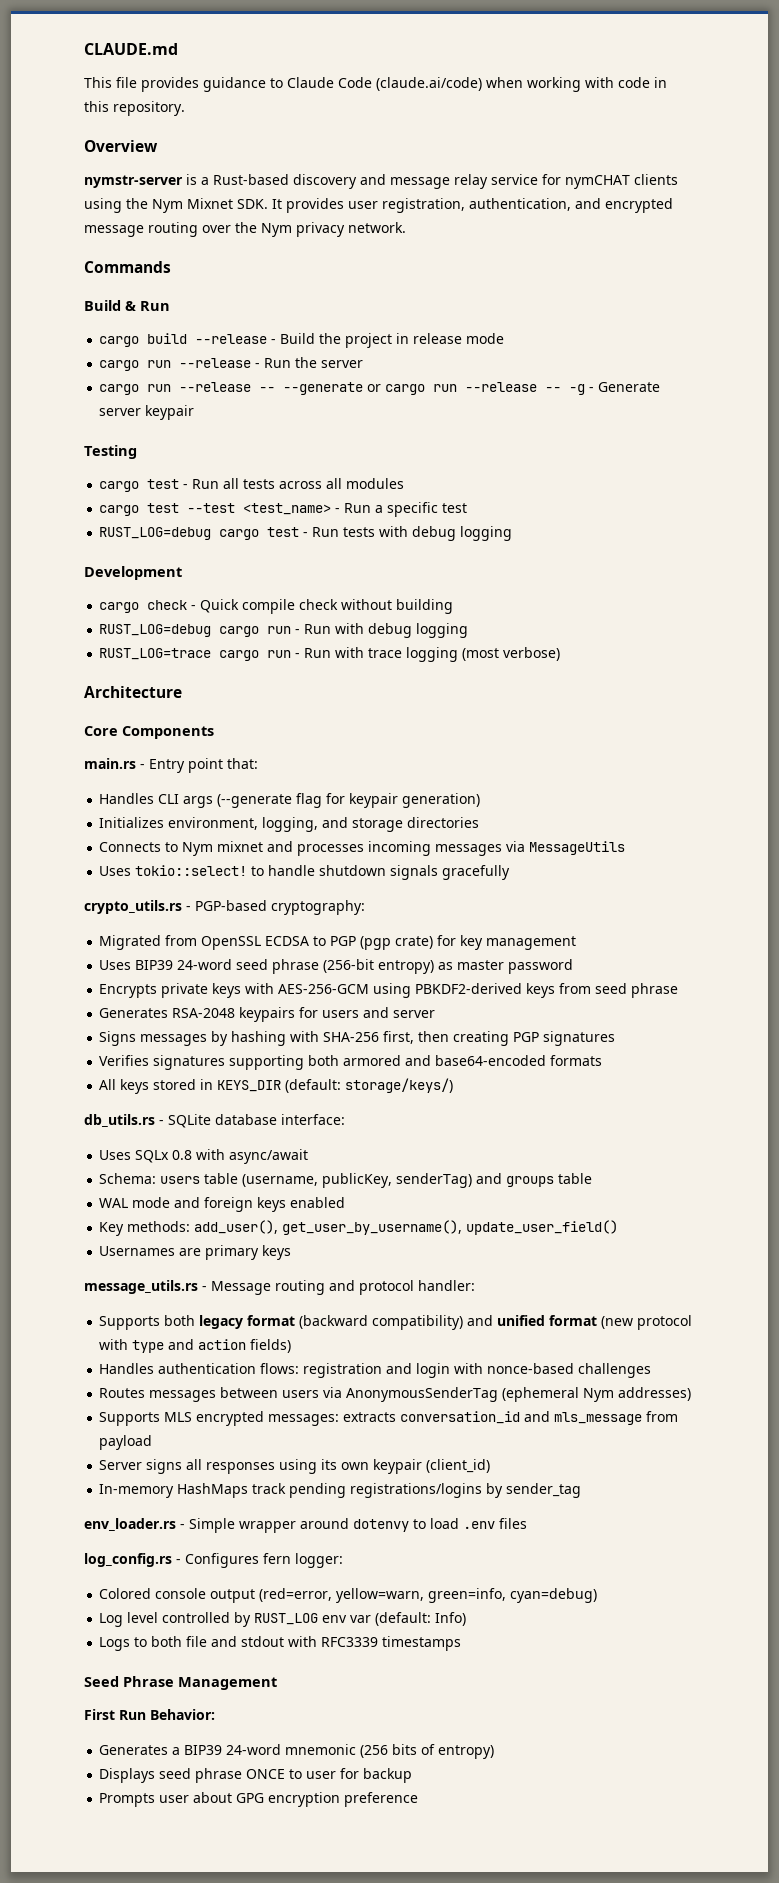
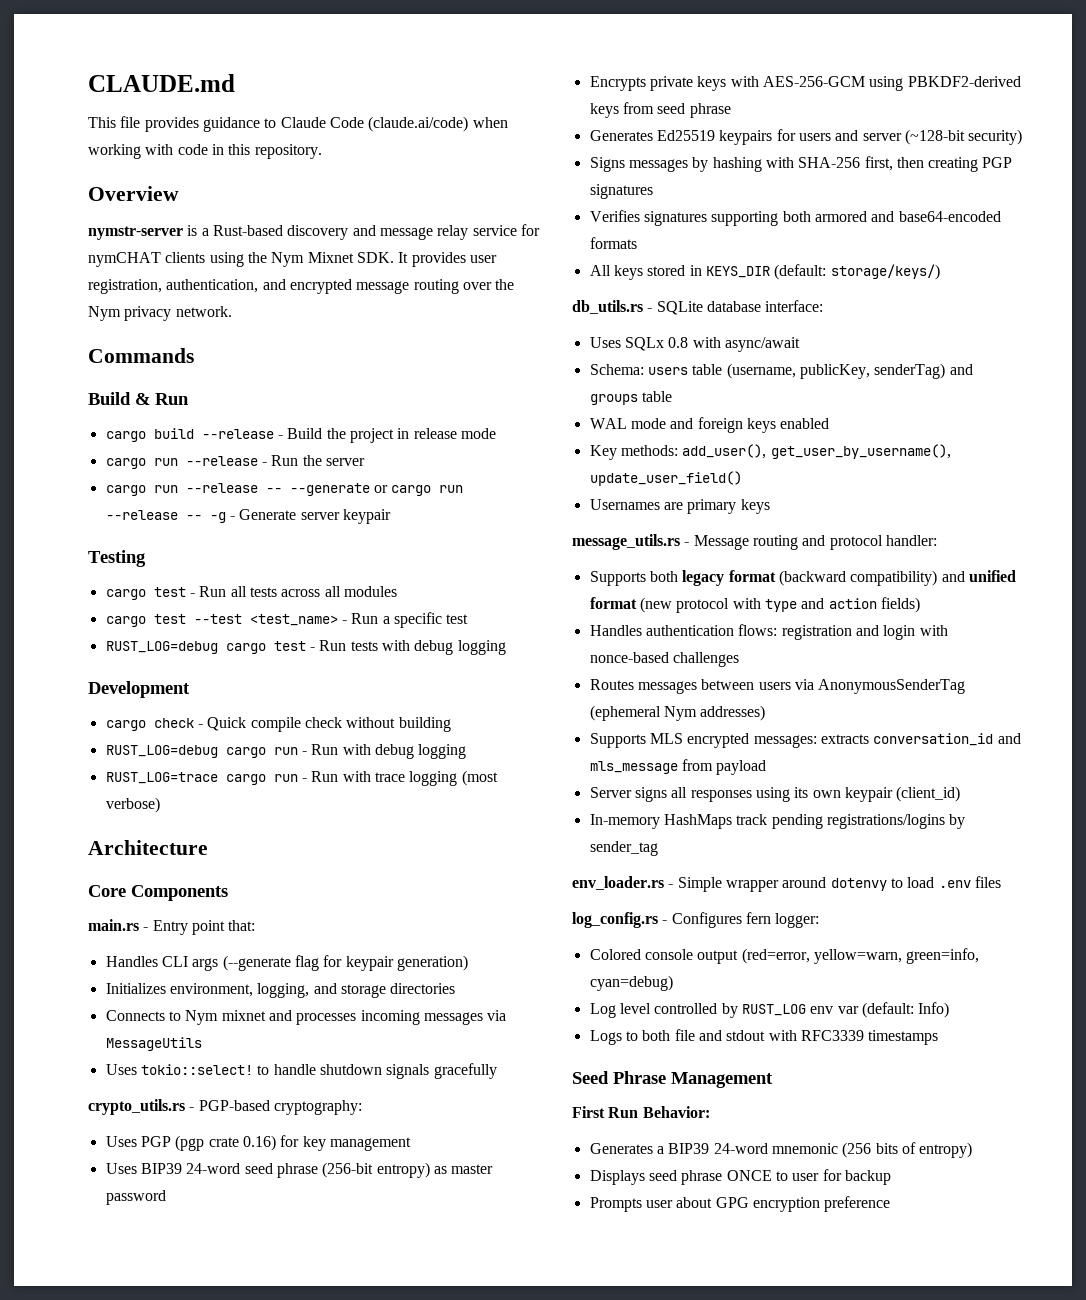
- Migrated from OpenSSL ECDSA to PGP (pgp crate) for key management
+ Uses PGP (pgp crate 0.16) for key management
- Generates RSA-2048 keypairs for users and server
+ Generates Ed25519 keypairs for users and server (~128-bit security)

